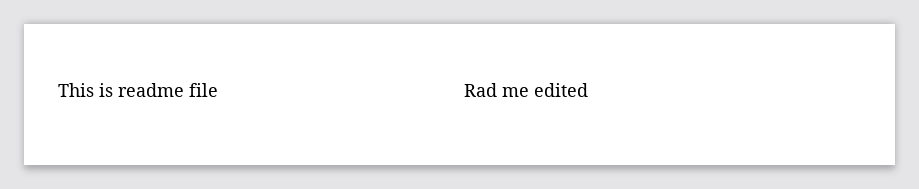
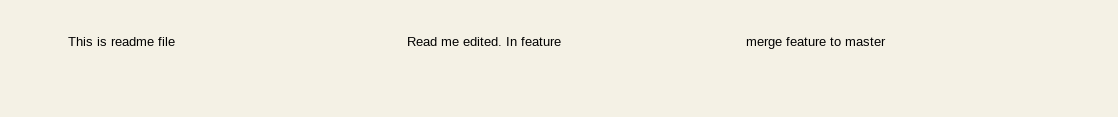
- Rad me edited
+ Read me edited. In feature
+ merge feature to master

